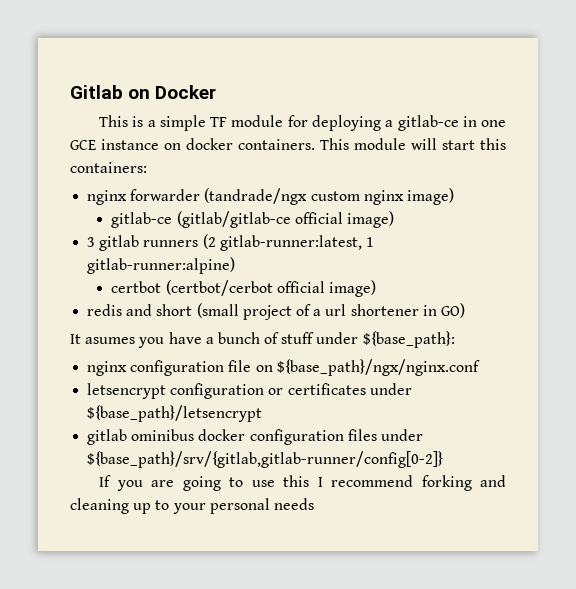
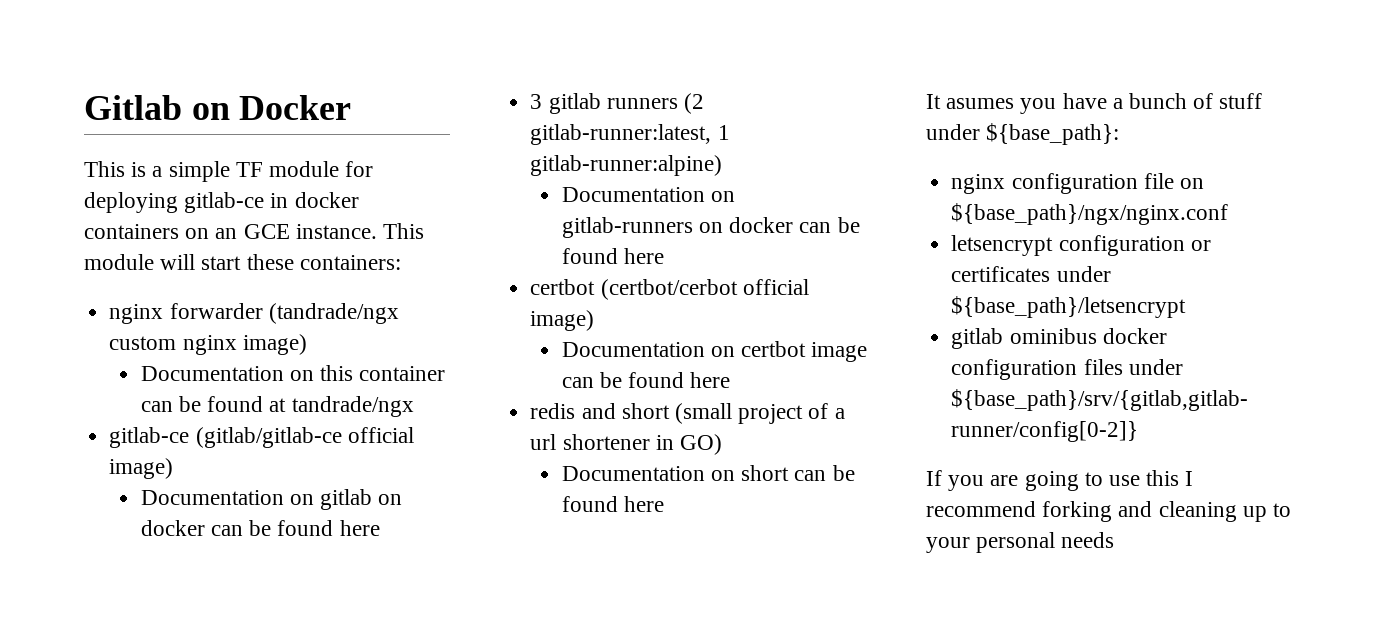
- This is a simple TF module for deploying a gitlab-ce in one GCE instance on docker containers.
+ This is a simple TF module for deploying gitlab-ce in docker containers on an GCE instance.
- This module will start this containers:
+ This module will start these containers:
+ Documentation on this container can be found at tandrade/ngx
  gitlab-ce (gitlab/gitlab-ce official image)
+ Documentation on gitlab on docker can be found here
+ Documentation on gitlab-runners on docker can be found here
  certbot (certbot/cerbot official image)
+ Documentation on certbot image can be found here
+ Documentation on short can be found here

